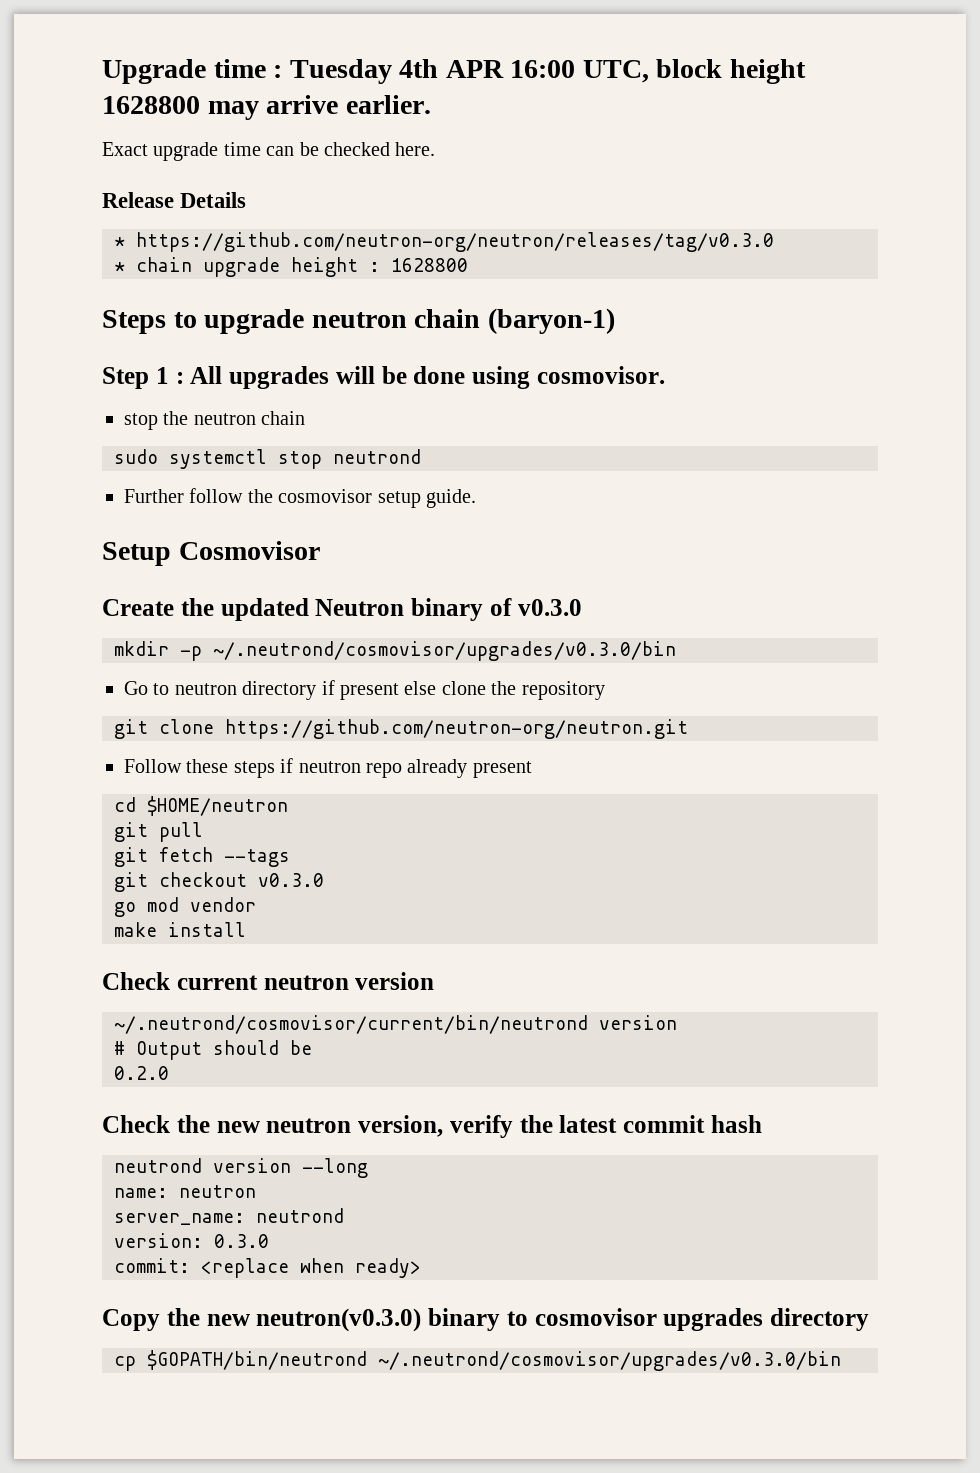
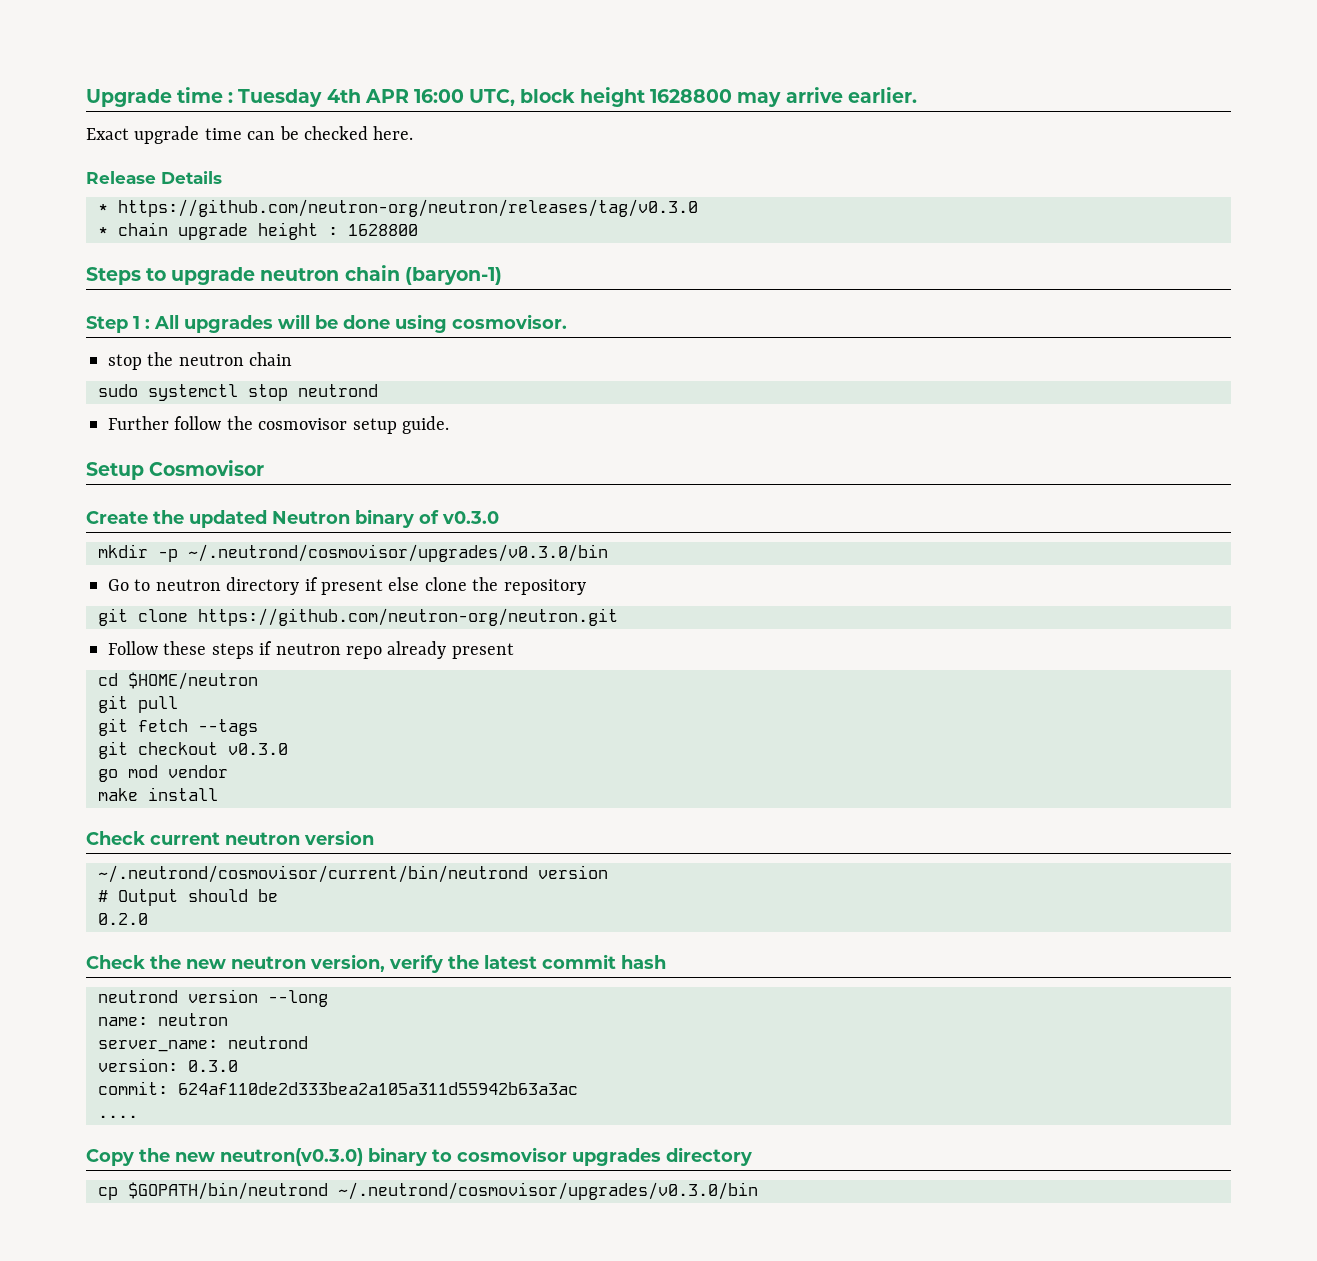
- commit: <replace when ready>
+ commit: 624af110de2d333bea2a105a311d55942b63a3ac
+ ....

